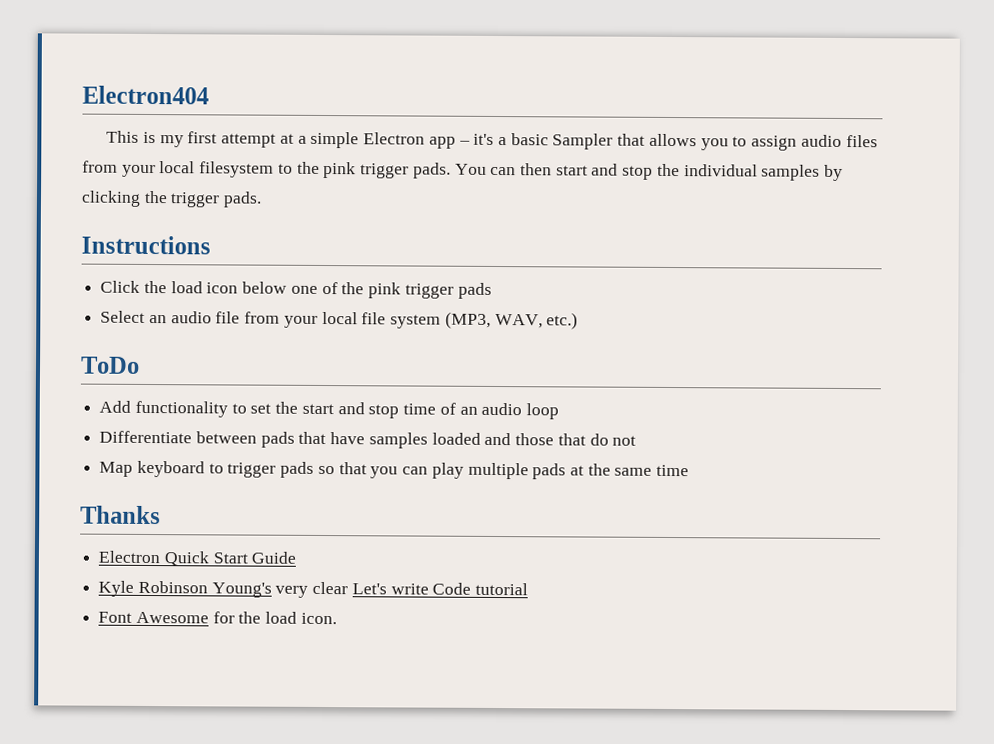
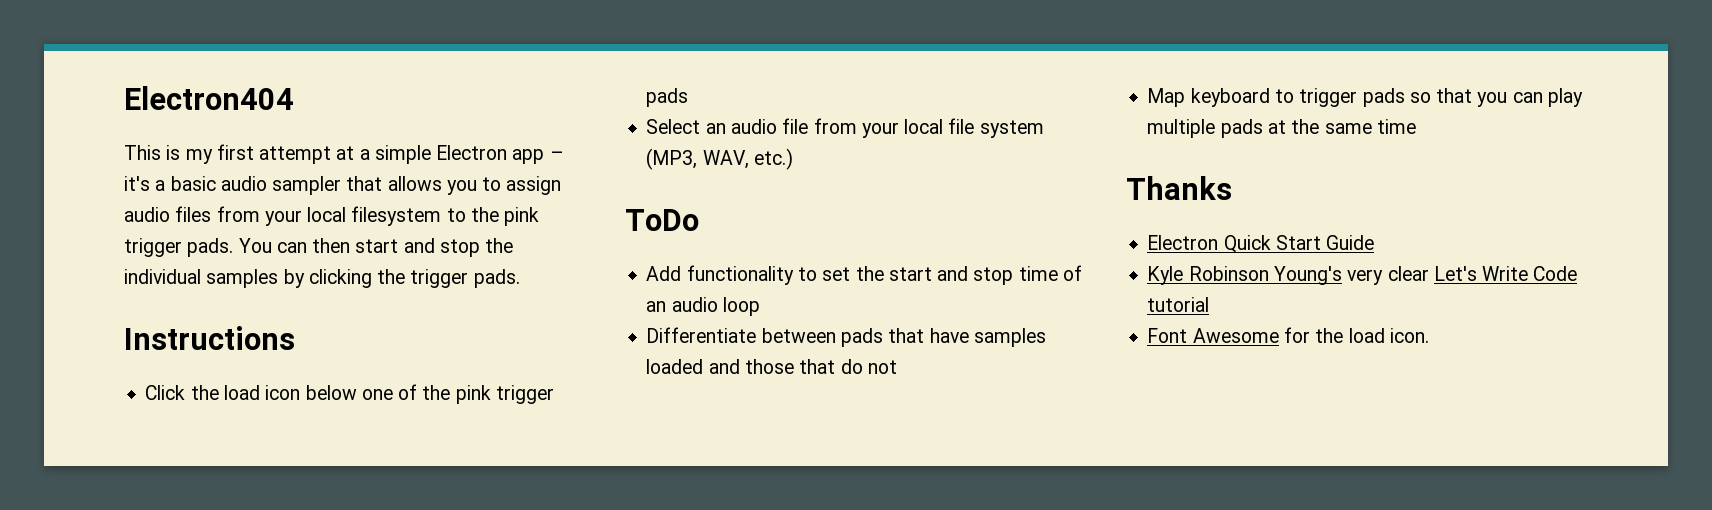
- This is my first attempt at a simple Electron app – it's a basic Sampler that allows you to assign audio files from your local filesystem to the pink trigger pads.
+ This is my first attempt at a simple Electron app – it's a basic audio sampler that allows you to assign audio files from your local filesystem to the pink trigger pads.
- Kyle Robinson Young's very clear Let's write Code tutorial
+ Kyle Robinson Young's very clear Let's Write Code tutorial

